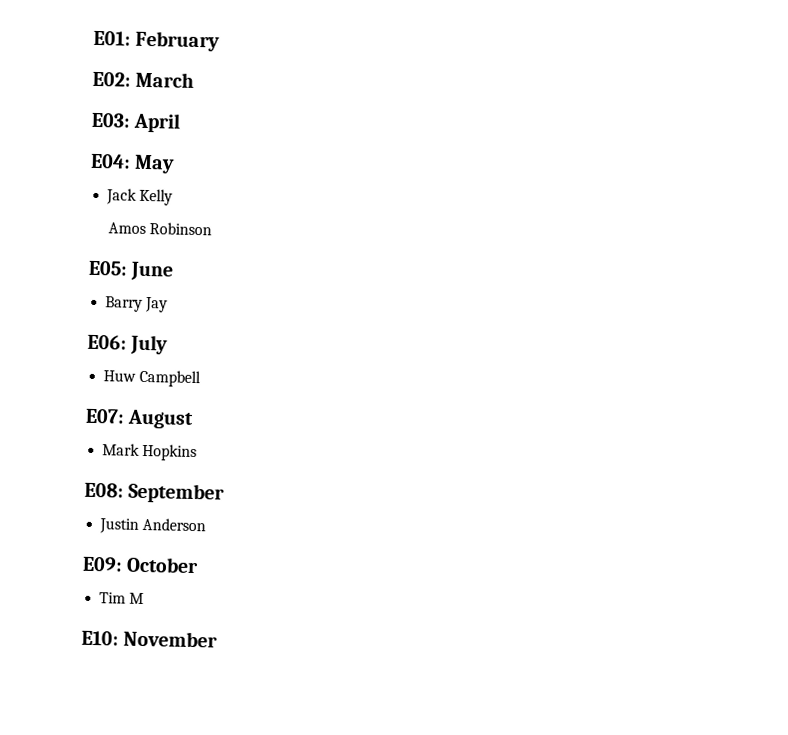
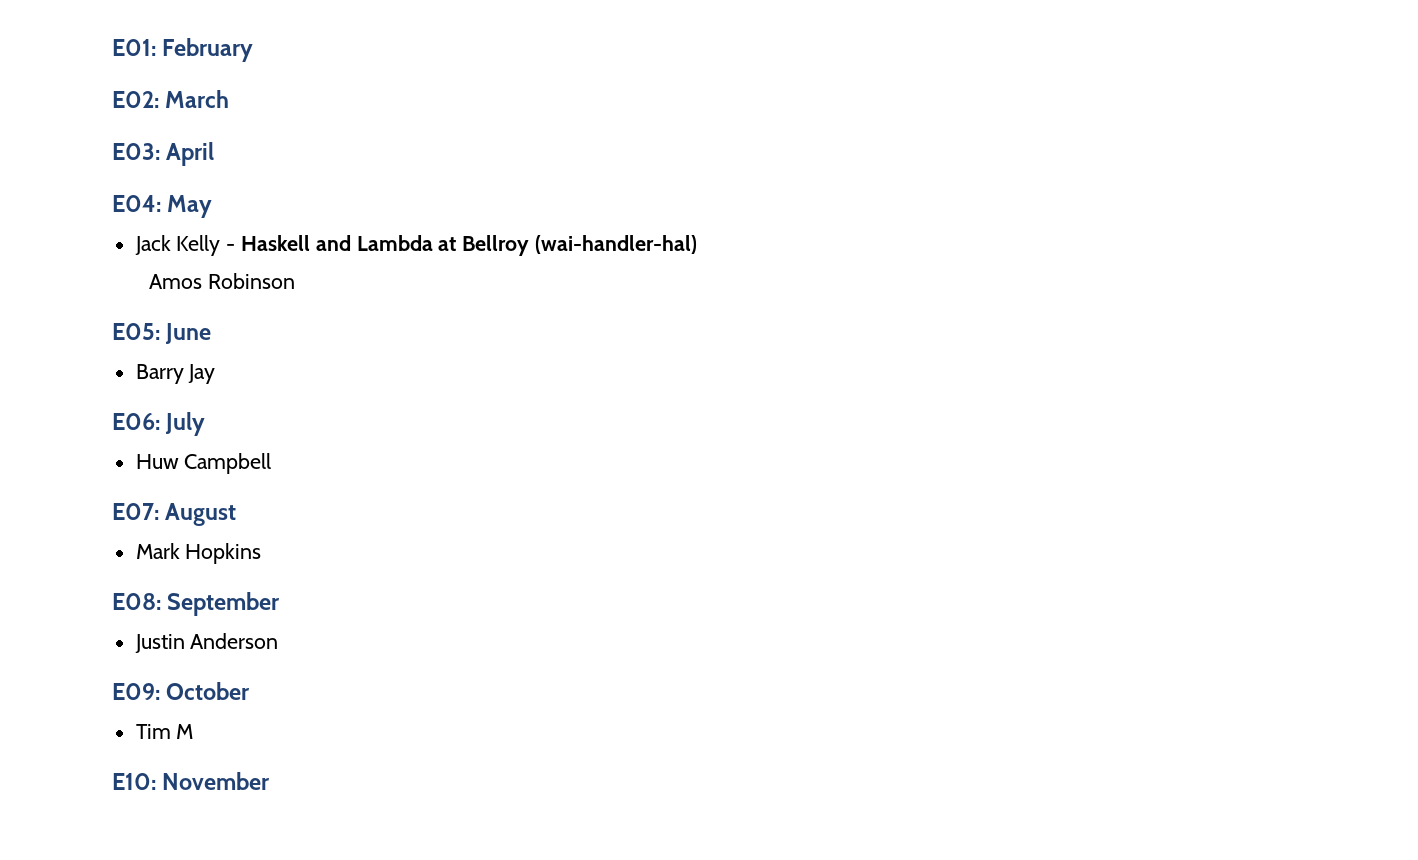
- Jack Kelly
+ Jack Kelly - Haskell and Lambda at Bellroy (wai-handler-hal)

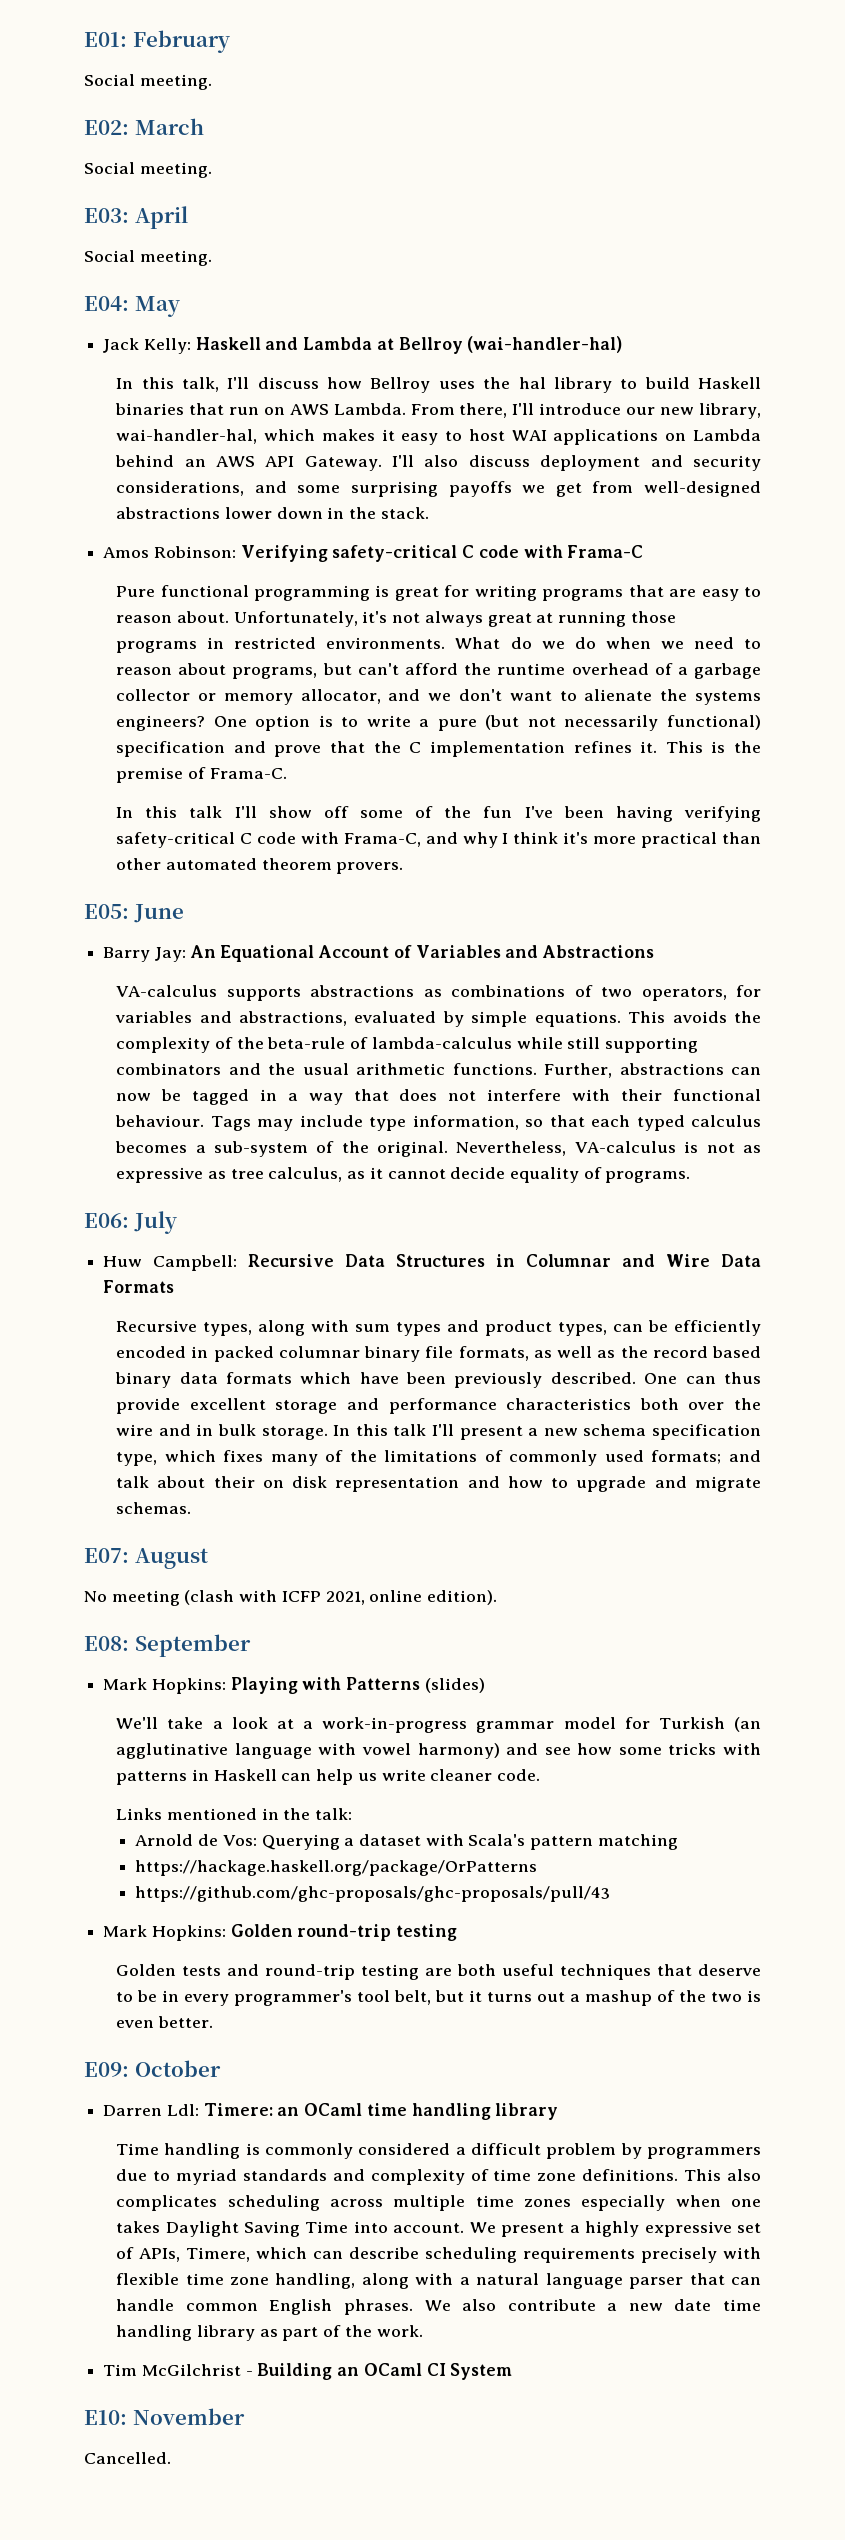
  E01: February
+ Social meeting.
  E02: March
+ Social meeting.
  E03: April
+ Social meeting.
- Jack Kelly - Haskell and Lambda at Bellroy (wai-handler-hal)
+ Jack Kelly: Haskell and Lambda at Bellroy (wai-handler-hal)
- Amos Robinson
+ In this talk, I'll discuss how Bellroy uses the hal library to build Haskell binaries that run on AWS Lambda. From there, I'll introduce our new library, wai-handler-hal, which makes it easy to host WAI applications on Lambda behind an AWS API Gateway. I'll also discuss deployment and security considerations, and some surprising payoffs we get from well-designed abstractions lower down in the stack.
+ Amos Robinson: Verifying safety-critical C code with Frama-C
+ Pure functional programming is great for writing programs that are easy to reason about. Unfortunately, it's not always great at running those programs in restricted environments. What do we do when we need to reason about programs, but can't afford the runtime overhead of a garbage collector or memory allocator, and we don't want to alienate the systems engineers? One option is to write a pure (but not necessarily functional) specification and prove that the C implementation refines it. This is the premise of Frama-C.
+ In this talk I'll show off some of the fun I've been having verifying safety-critical C code with Frama-C, and why I think it's more practical than other automated theorem provers.
  E05: June
- Barry Jay
+ Barry Jay: An Equational Account of Variables and Abstractions
+ VA-calculus supports abstractions as combinations of two operators, for variables and abstractions, evaluated by simple equations. This avoids the complexity of the beta-rule of lambda-calculus while still supporting combinators and the usual arithmetic functions. Further, abstractions can now be tagged in a way that does not interfere with their functional behaviour. Tags may include type information, so that each typed calculus becomes a sub-system of the original. Nevertheless, VA-calculus is not as expressive as tree calculus, as it cannot decide equality of programs.
  E06: July
- Huw Campbell
+ Huw Campbell: Recursive Data Structures in Columnar and Wire Data Formats
+ Recursive types, along with sum types and product types, can be efficiently encoded in packed columnar binary file formats, as well as the record based binary data formats which have been previously described. One can thus provide excellent storage and performance characteristics both over the wire and in bulk storage. In this talk I'll present a new schema specification type, which fixes many of the limitations of commonly used formats; and talk about their on disk representation and how to upgrade and migrate schemas.
  E07: August
- Mark Hopkins
+ No meeting (clash with ICFP 2021, online edition).
  E08: September
- Justin Anderson
+ Mark Hopkins: Playing with Patterns (slides)
+ We'll take a look at a work-in-progress grammar model for Turkish (an agglutinative language with vowel harmony) and see how some tricks with patterns in Haskell can help us write cleaner code.
+ Links mentioned in the talk:
+ Arnold de Vos: Querying a dataset with Scala's pattern matching
+ https://hackage.haskell.org/package/OrPatterns
+ https://github.com/ghc-proposals/ghc-proposals/pull/43
+ Mark Hopkins: Golden round-trip testing
+ Golden tests and round-trip testing are both useful techniques that deserve to be in every programmer's tool belt, but it turns out a mashup of the two is even better.
  E09: October
- Tim M
+ Darren Ldl: Timere: an OCaml time handling library
+ Time handling is commonly considered a difficult problem by programmers due to myriad standards and complexity of time zone definitions. This also complicates scheduling across multiple time zones especially when one takes Daylight Saving Time into account. We present a highly expressive set of APIs, Timere, which can describe scheduling requirements precisely with flexible time zone handling, along with a natural language parser that can handle common English phrases. We also contribute a new date time handling library as part of the work.
+ Tim McGilchrist - Building an OCaml CI System
+ Cancelled.

